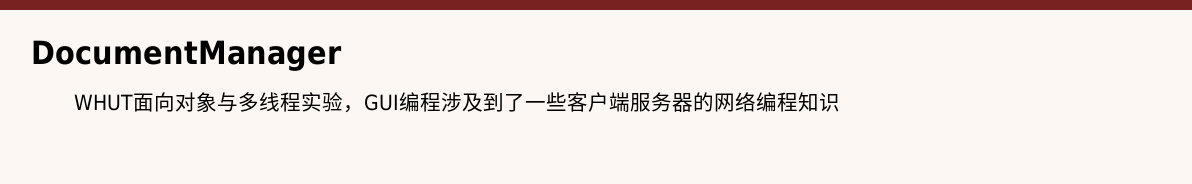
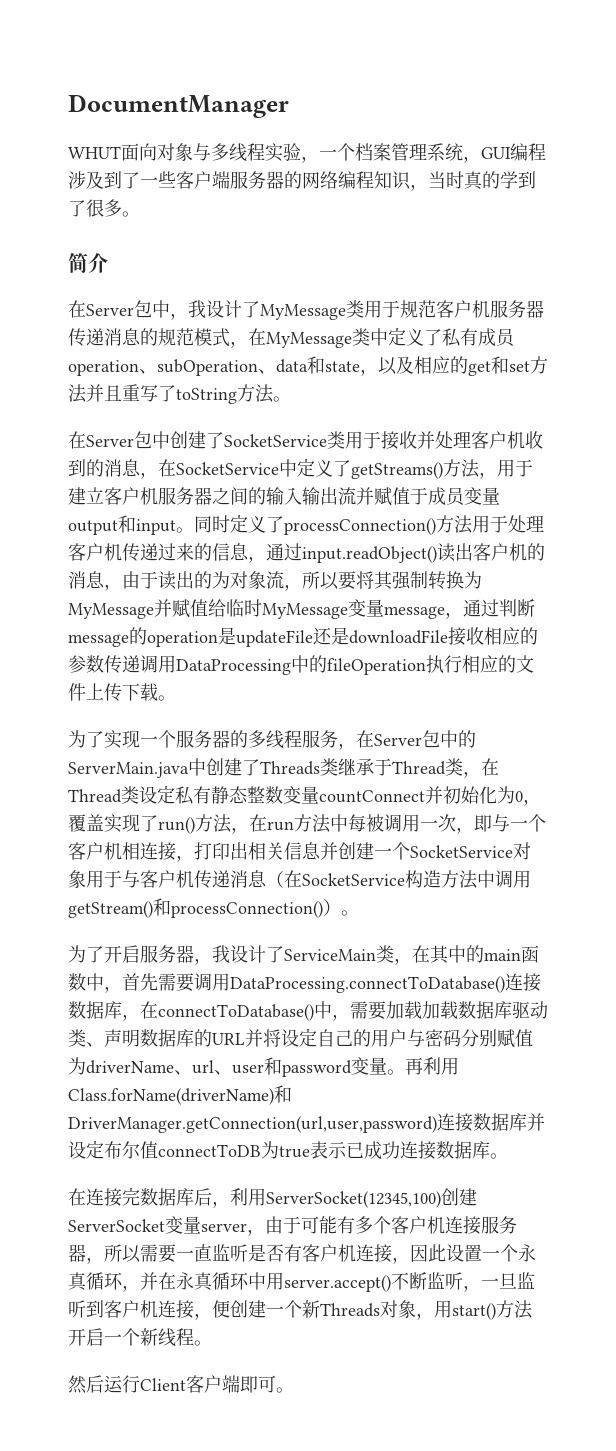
- WHUT面向对象与多线程实验，GUI编程涉及到了一些客户端服务器的网络编程知识
+ WHUT面向对象与多线程实验，一个档案管理系统，GUI编程涉及到了一些客户端服务器的网络编程知识，当时真的学到了很多。
+ 简介
+ 在Server包中，我设计了MyMessage类用于规范客户机服务器传递消息的规范模式，在MyMessage类中定义了私有成员operation、subOperation、data和state，以及相应的get和set方法并且重写了toString方法。
+ 在Server包中创建了SocketService类用于接收并处理客户机收到的消息，在SocketService中定义了getStreams()方法，用于建立客户机服务器之间的输入输出流并赋值于成员变量output和input。同时定义了processConnection()方法用于处理客户机传递过来的信息，通过input.readObject()读出客户机的消息，由于读出的为对象流，所以要将其强制转换为MyMessage并赋值给临时MyMessage变量message，通过判断message的operation是updateFile还是downloadFile接收相应的参数传递调用DataProcessing中的fileOperation执行相应的文件上传下载。
+ 为了实现一个服务器的多线程服务，在Server包中的ServerMain.java中创建了Threads类继承于Thread类，在Thread类设定私有静态整数变量countConnect并初始化为0，覆盖实现了run()方法，在run方法中每被调用一次，即与一个客户机相连接，打印出相关信息并创建一个SocketService对象用于与客户机传递消息（在SocketService构造方法中调用getStream()和processConnection()）。
+ 为了开启服务器，我设计了ServiceMain类，在其中的main函数中，首先需要调用DataProcessing.connectToDatabase()连接数据库，在connectToDatabase()中，需要加载加载数据库驱动类、声明数据库的URL并将设定自己的用户与密码分别赋值为driverName、url、user和password变量。再利用Class.forName(driverName)和DriverManager.getConnection(url,user,password)连接数据库并设定布尔值connectToDB为true表示已成功连接数据库。
+ 在连接完数据库后，利用ServerSocket(12345,100)创建ServerSocket变量server，由于可能有多个客户机连接服务器，所以需要一直监听是否有客户机连接，因此设置一个永真循环，并在永真循环中用server.accept()不断监听，一旦监听到客户机连接，便创建一个新Threads对象，用start()方法开启一个新线程。
+ 然后运行Client客户端即可。

